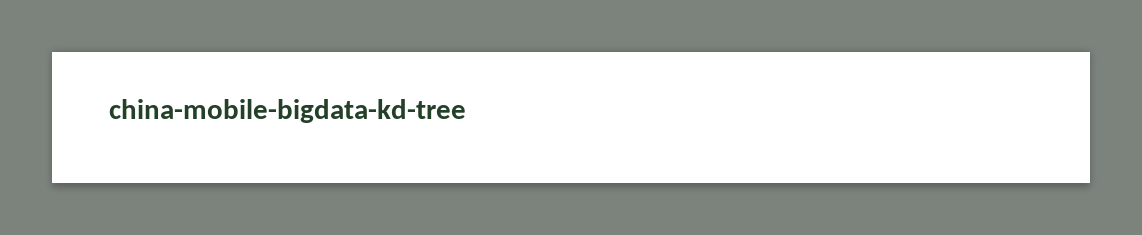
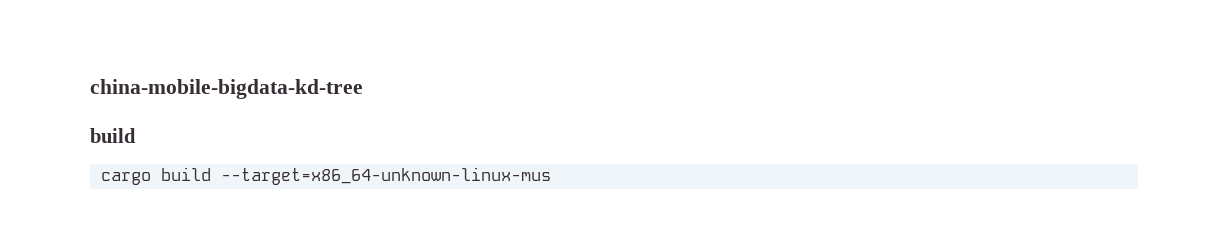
  china-mobile-bigdata-kd-tree
+ build
+ cargo build --target=x86_64-unknown-linux-mus

